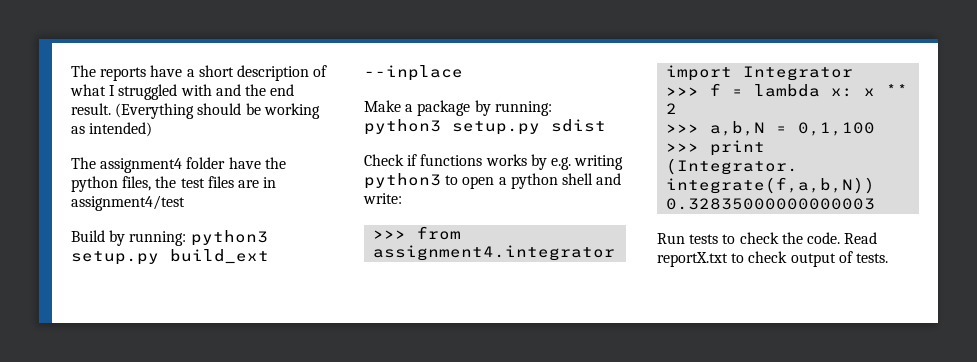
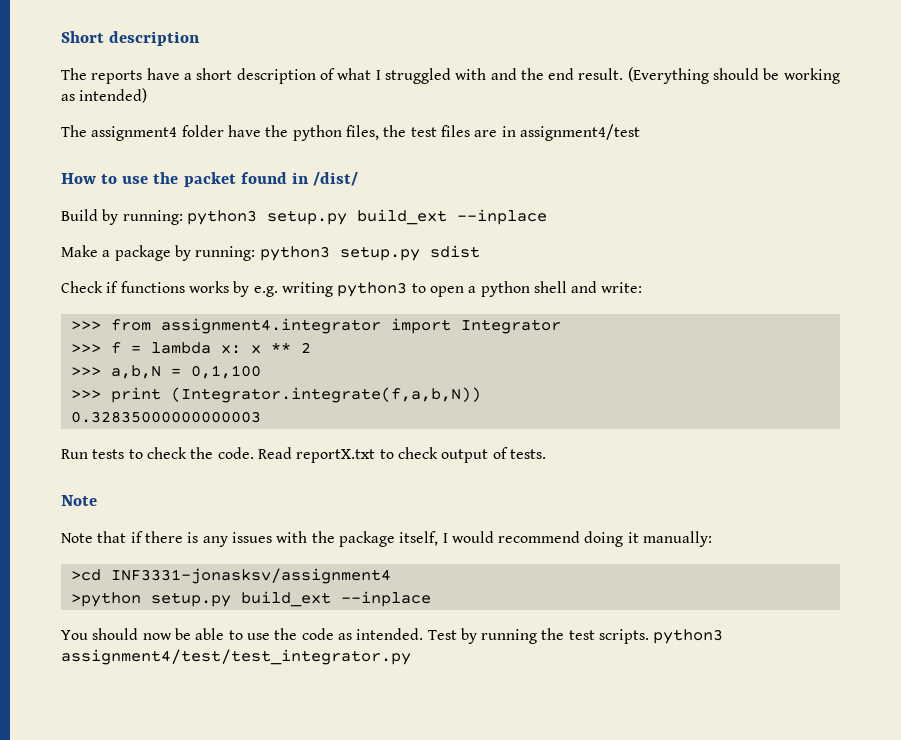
+ Short description
+ How to use the packet found in /dist/
  Read reportX.txt to check output of tests.
+ Note
+ Note that if there is any issues with the package itself, I would recommend doing it manually:
+ >cd INF3331-jonasksv/assignment4
+ >python setup.py build_ext --inplace
+ You should now be able to use the code as intended. Test by running the test scripts. python3 assignment4/test/test_integrator.py

